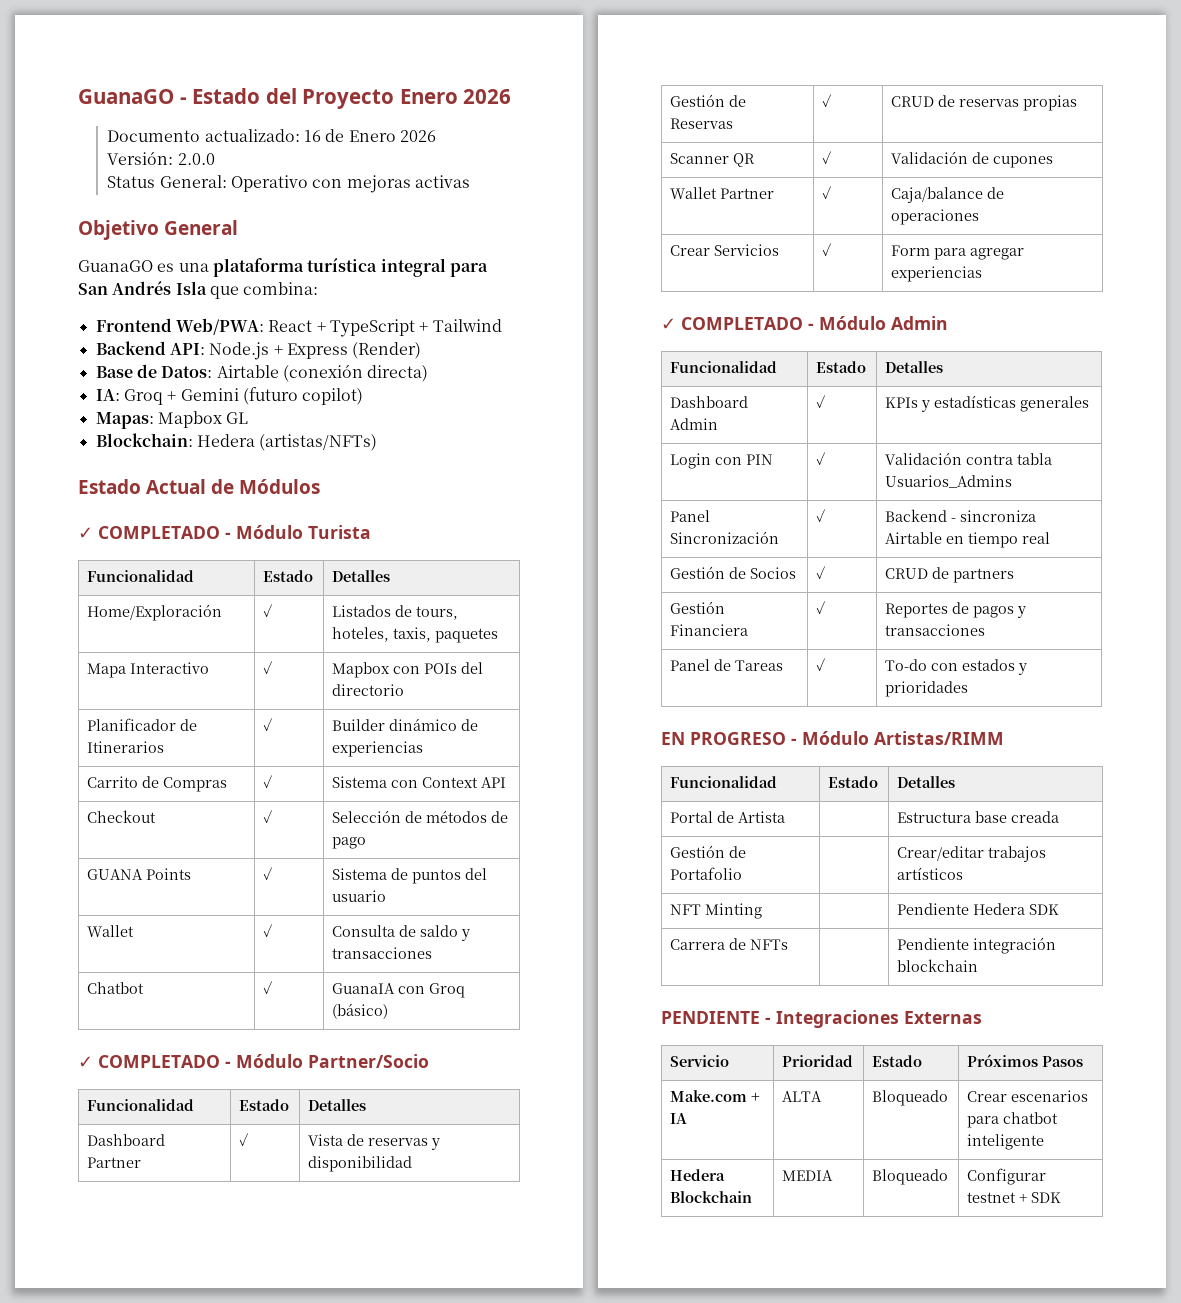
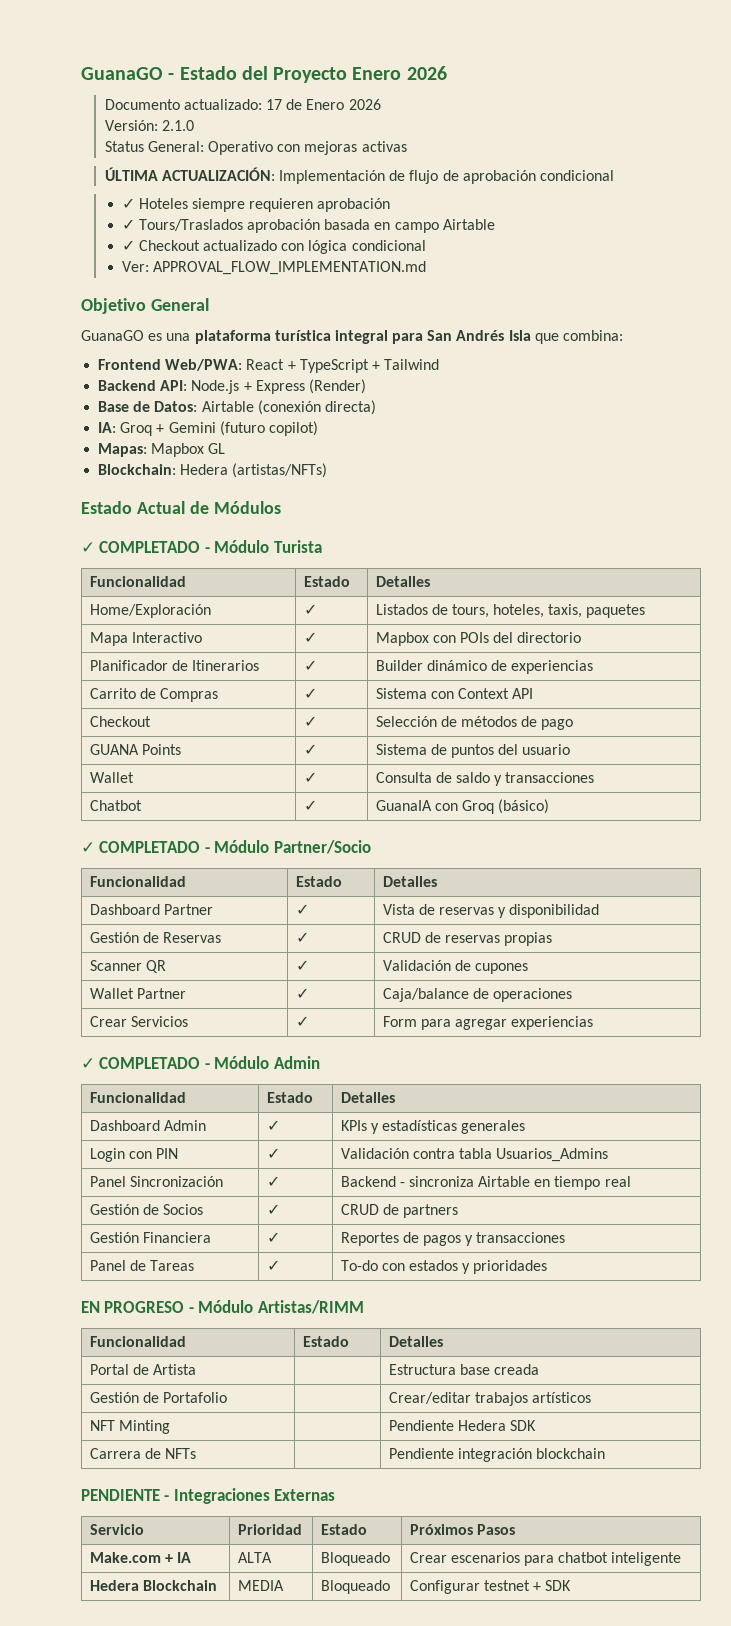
- Documento actualizado: 16 de Enero 2026
+ Documento actualizado: 17 de Enero 2026
- Versión: 2.0.0
+ Versión: 2.1.0
+ ÚLTIMA ACTUALIZACIÓN: Implementación de flujo de aprobación condicional
+ ✓ Hoteles siempre requieren aprobación
+ ✓ Tours/Traslados aprobación basada en campo Airtable
+ ✓ Checkout actualizado con lógica condicional
+ Ver: APPROVAL_FLOW_IMPLEMENTATION.md

